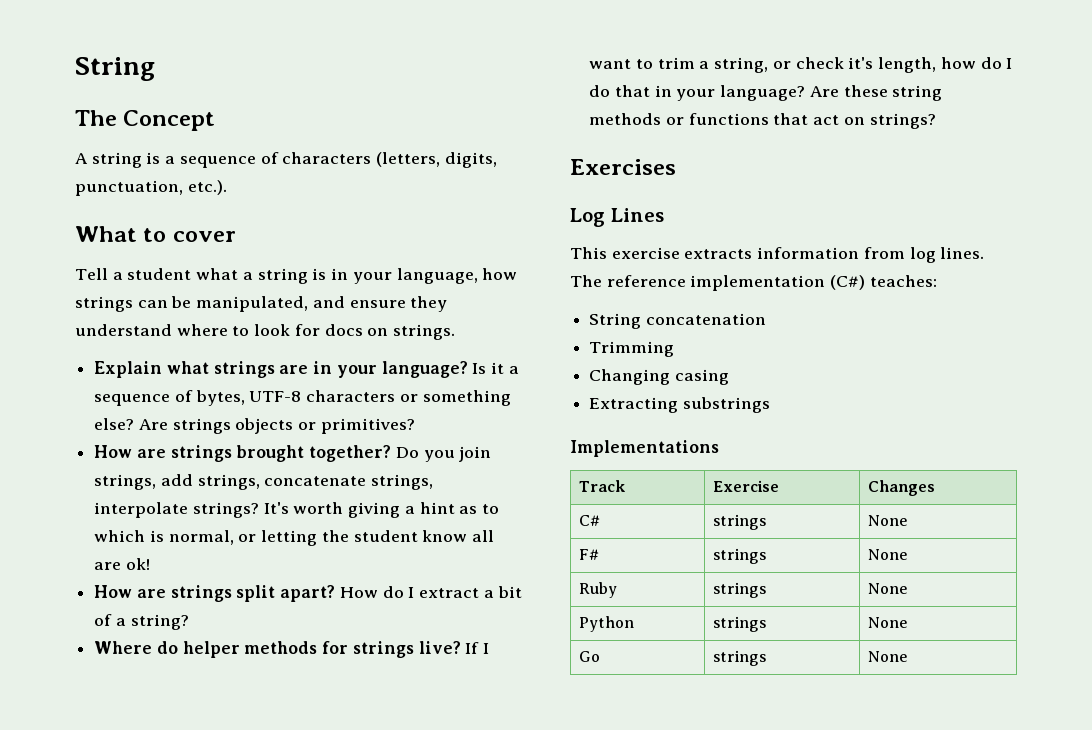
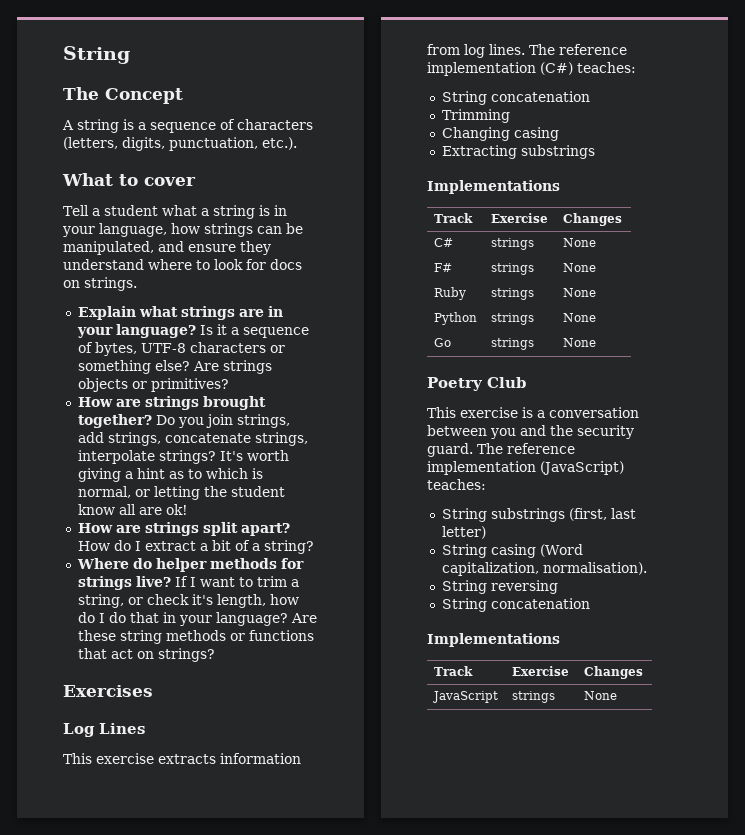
+ Poetry Club
+ This exercise is a conversation between you and the security guard. The reference implementation (JavaScript) teaches:
+ String substrings (first, last letter)
+ String casing (Word capitalization, normalisation).
+ String reversing
+ String concatenation
+ Implementations
+ Track | Exercise | Changes
+ JavaScript | strings | None

